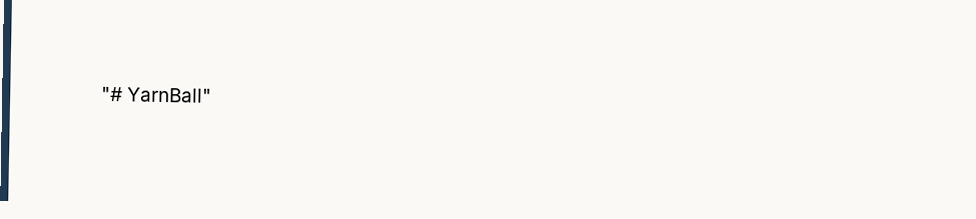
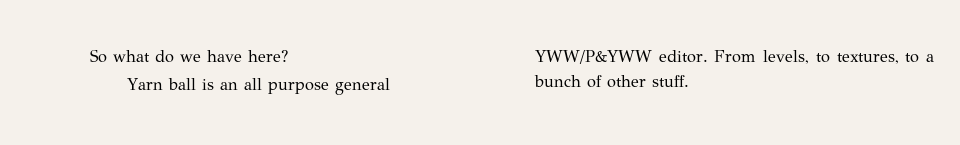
- "# YarnBall"
+ So what do we have here?
+ Yarn ball is an all purpose general YWW/P&YWW editor. From levels, to textures, to a bunch of other stuff.

